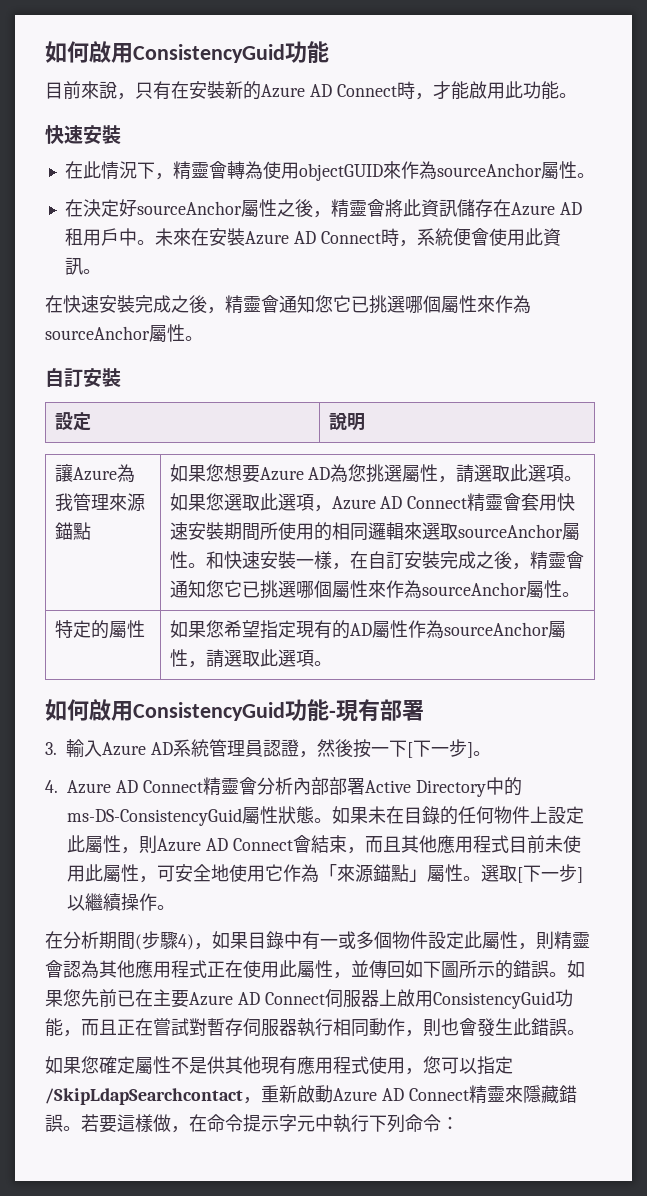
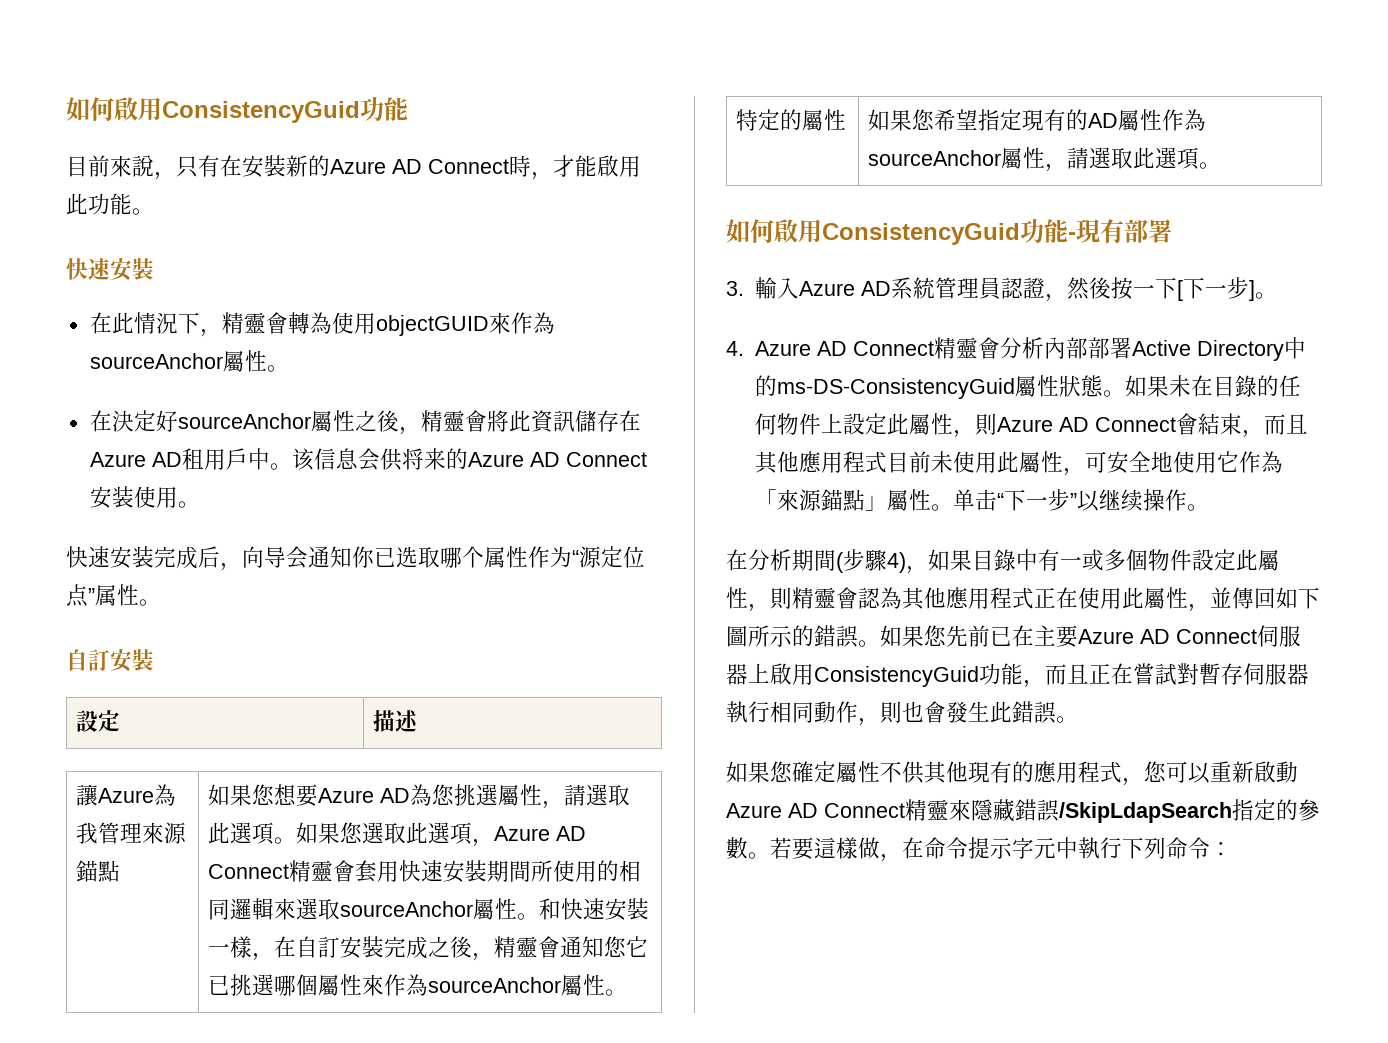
- 未來在安裝Azure AD Connect時，系統便會使用此資訊。
- 在快速安裝完成之後，精靈會通知您它已挑選哪個屬性來作為sourceAnchor屬性。
+ 该信息会供将来的Azure AD Connect安装使用。
+ 快速安装完成后，向导会通知你已选取哪个属性作为“源定位点”属性。
- 設定 | 說明
+ 設定 | 描述
- 選取[下一步]以繼續操作。
+ 单击“下一步”以继续操作。
- 如果您確定屬性不是供其他現有應用程式使用，您可以指定/SkipLdapSearchcontact，重新啟動Azure AD Connect精靈來隱藏錯誤。
+ 如果您確定屬性不供其他現有的應用程式，您可以重新啟動Azure AD Connect精靈來隱藏錯誤/SkipLdapSearch指定的參數。

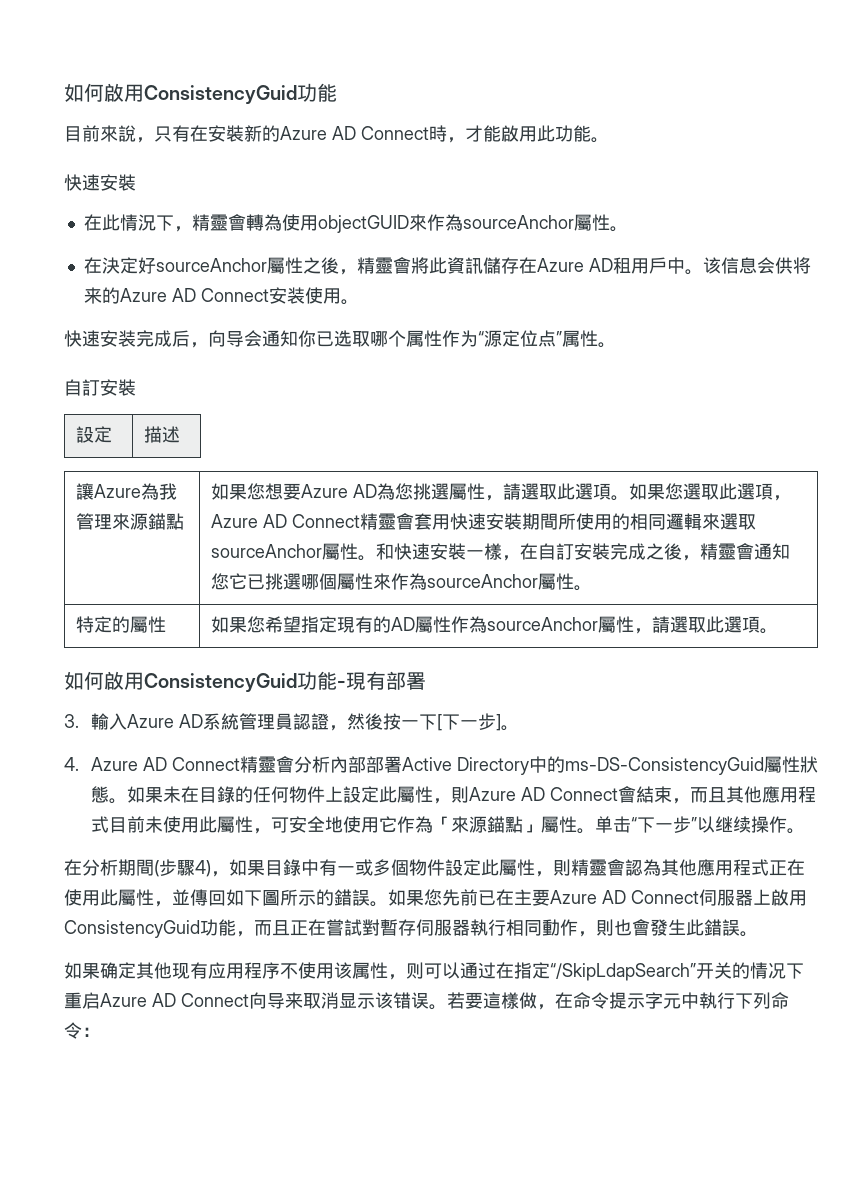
- 如果您確定屬性不供其他現有的應用程式，您可以重新啟動Azure AD Connect精靈來隱藏錯誤/SkipLdapSearch指定的參數。
+ 如果确定其他现有应用程序不使用该属性，则可以通过在指定“/SkipLdapSearch”开关的情况下重启Azure AD Connect向导来取消显示该错误。

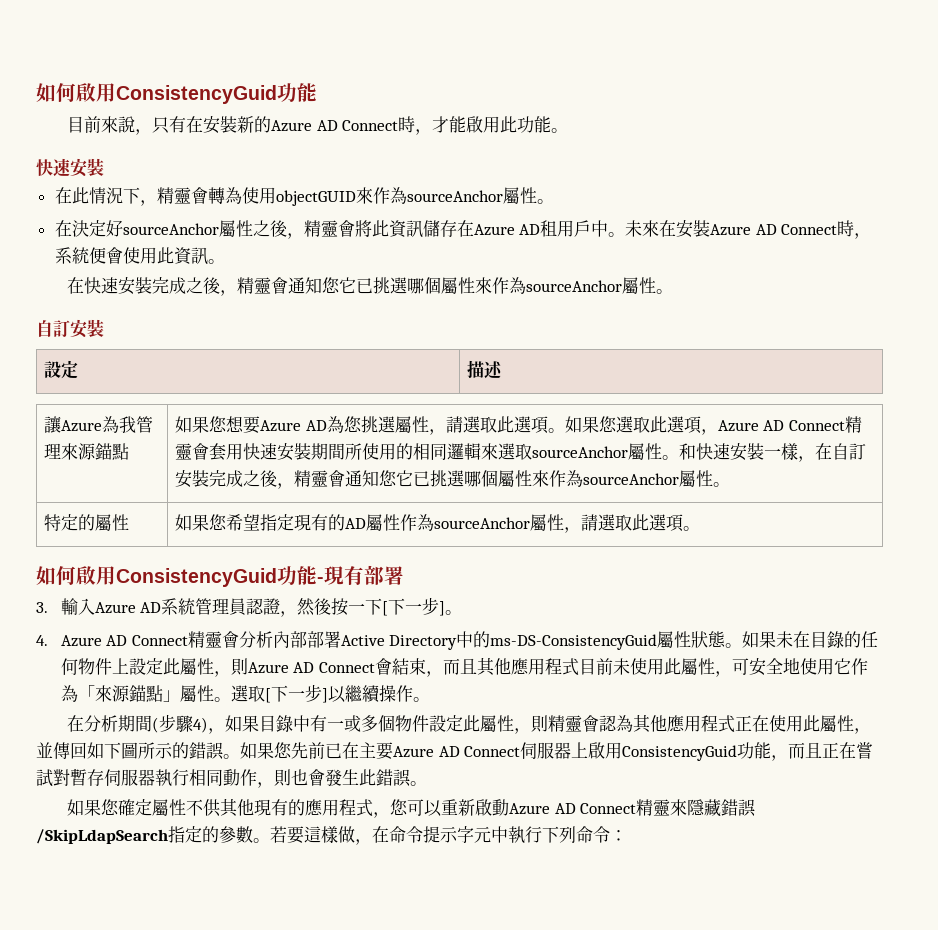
- 该信息会供将来的Azure AD Connect安装使用。
- 快速安装完成后，向导会通知你已选取哪个属性作为“源定位点”属性。
+ 未來在安裝Azure AD Connect時，系統便會使用此資訊。
+ 在快速安裝完成之後，精靈會通知您它已挑選哪個屬性來作為sourceAnchor屬性。
- 单击“下一步”以继续操作。
+ 選取[下一步]以繼續操作。
- 如果确定其他现有应用程序不使用该属性，则可以通过在指定“/SkipLdapSearch”开关的情况下重启Azure AD Connect向导来取消显示该错误。
+ 如果您確定屬性不供其他現有的應用程式，您可以重新啟動Azure AD Connect精靈來隱藏錯誤/SkipLdapSearch指定的參數。

